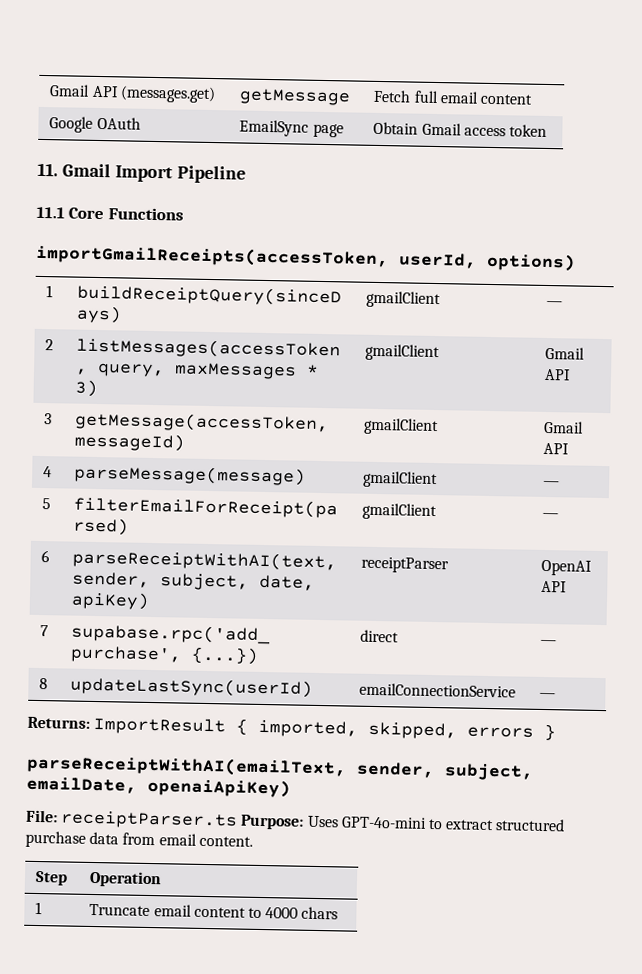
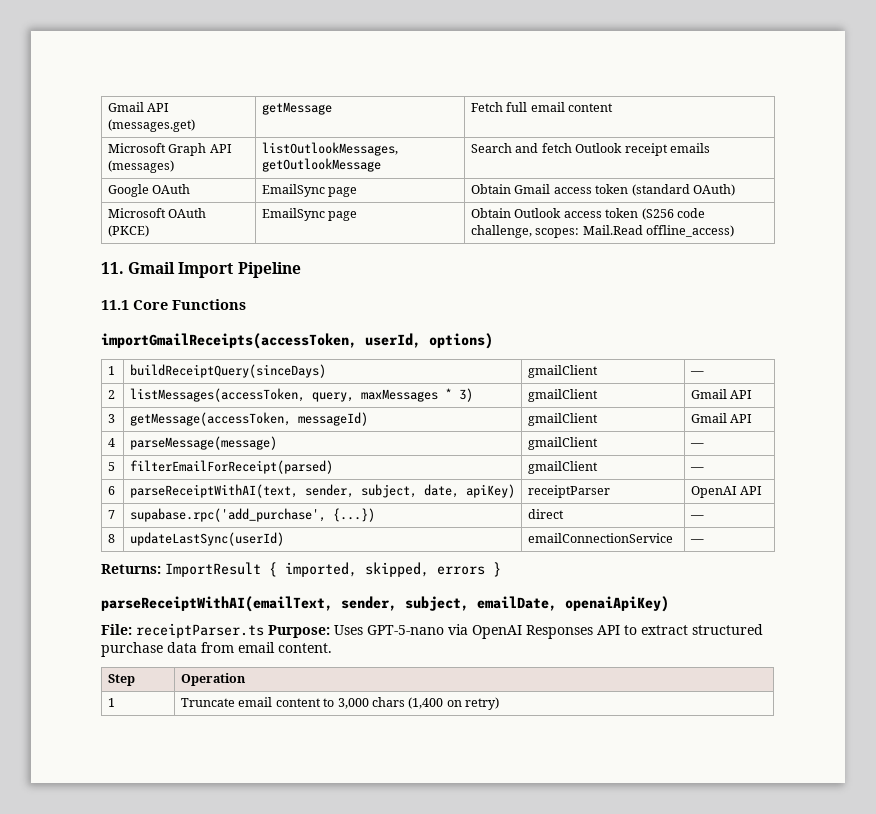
+ Microsoft Graph API (messages) | listOutlookMessages, getOutlookMessage | Search and fetch Outlook receipt emails
- Google OAuth | EmailSync page | Obtain Gmail access token
+ Google OAuth | EmailSync page | Obtain Gmail access token (standard OAuth)
+ Microsoft OAuth (PKCE) | EmailSync page | Obtain Outlook access token (S256 code challenge, scopes: Mail.Read offline_access)
- File: receiptParser.ts Purpose: Uses GPT-4o-mini to extract structured purchase data from email content.
+ File: receiptParser.ts Purpose: Uses GPT-5-nano via OpenAI Responses API to extract structured purchase data from email content.
- 1 | Truncate email content to 4000 chars
+ 1 | Truncate email content to 3,000 chars (1,400 on retry)

